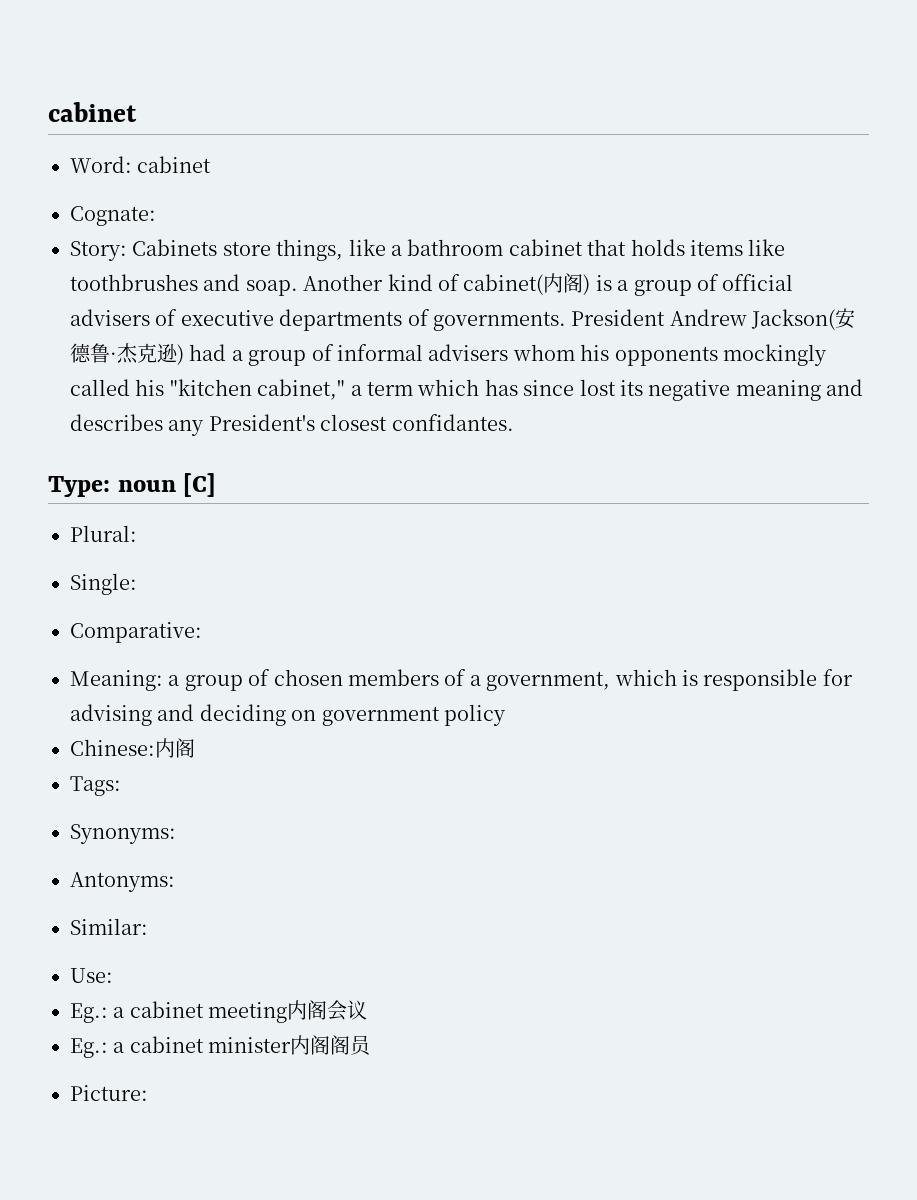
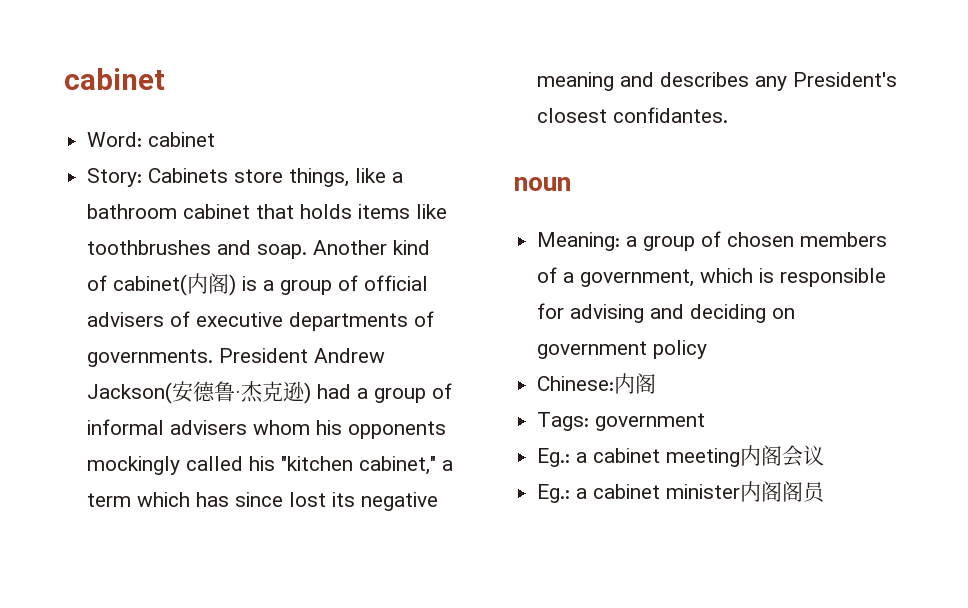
- Cognate:
- Type: noun [C]
- Plural:
- Single:
- Comparative:
+ noun
- Tags:
- Synonyms:
- Antonyms:
- Similar:
- Use:
+ Tags: government
- Picture:

